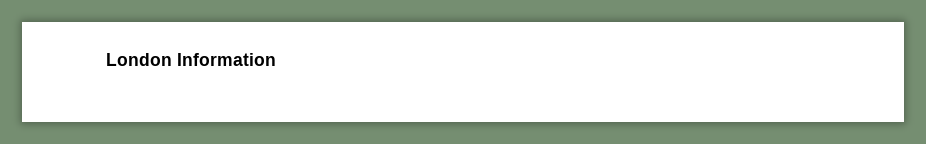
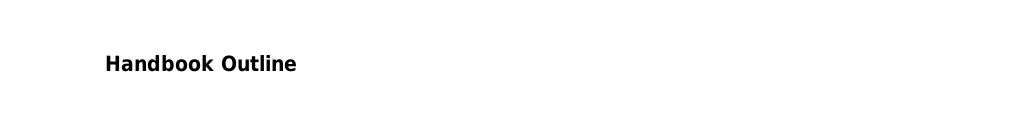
- London Information
+ Handbook Outline

